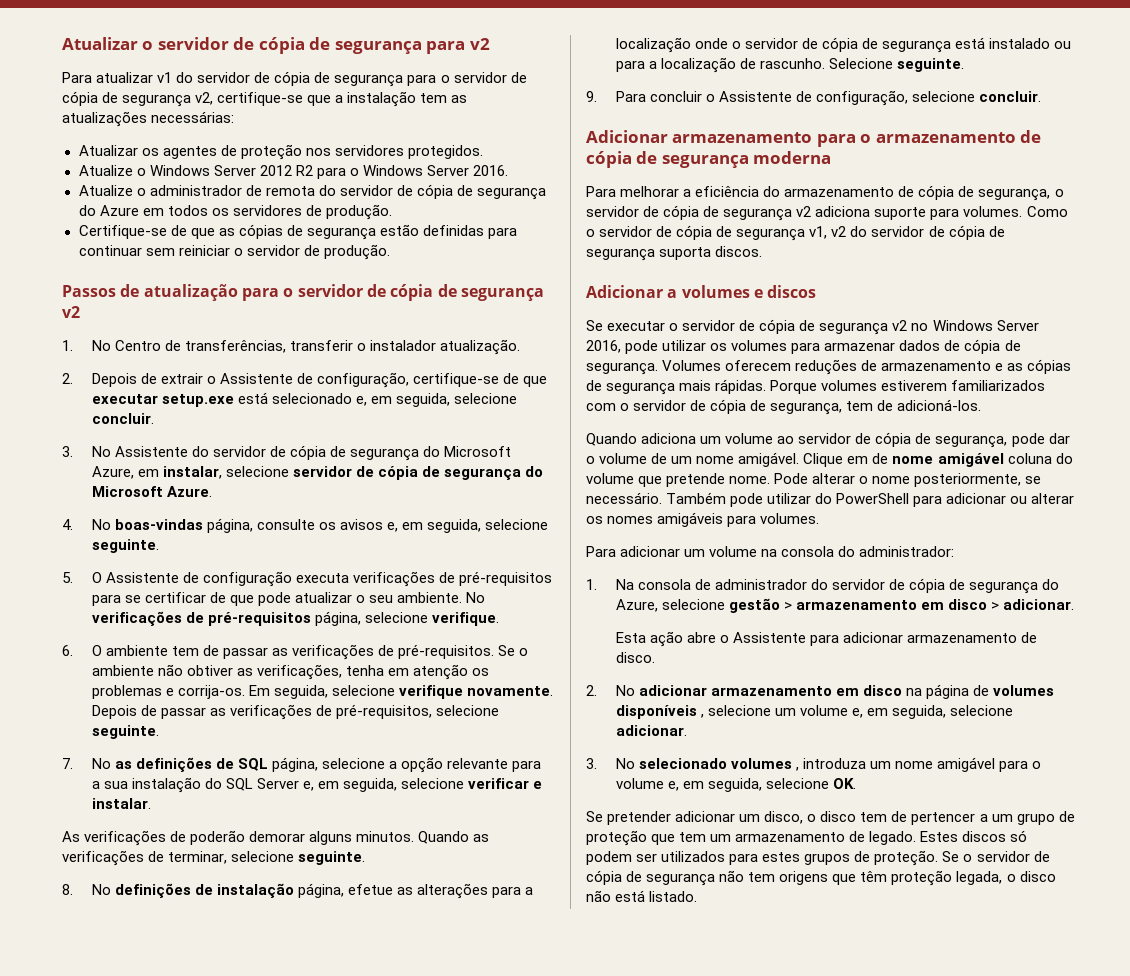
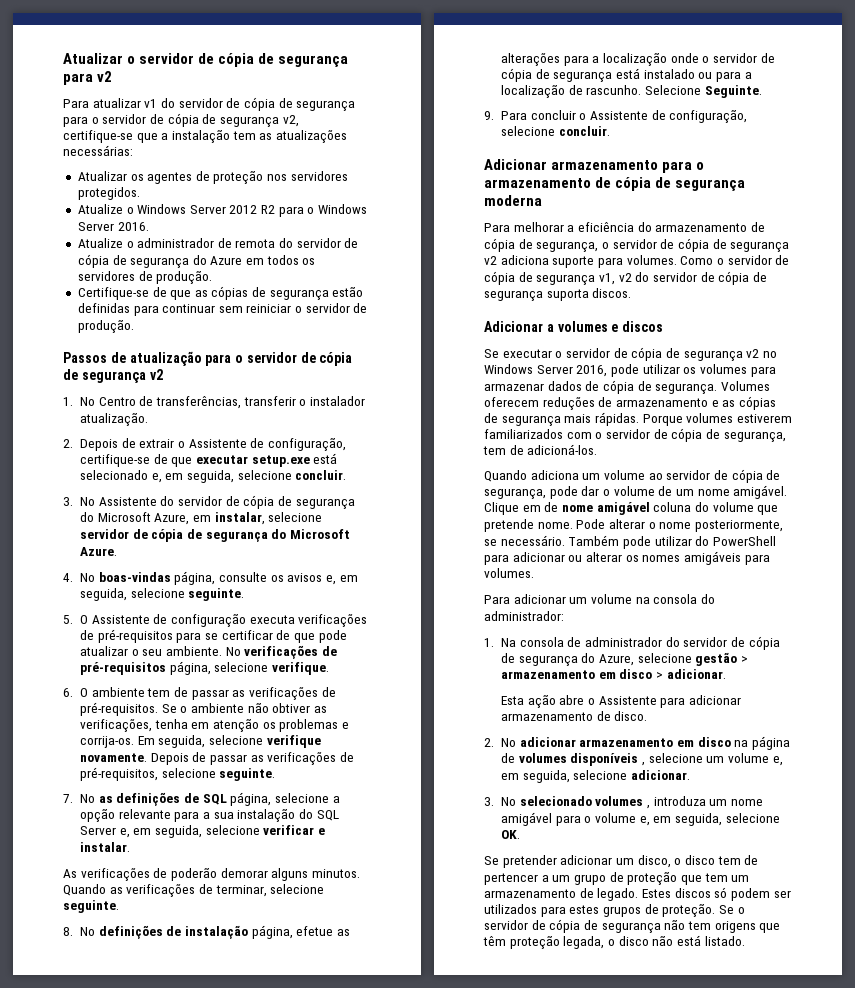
- Selecione seguinte.
+ Selecione Seguinte.

